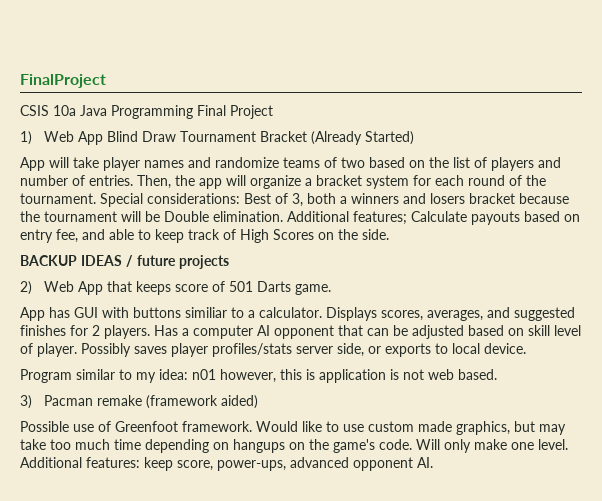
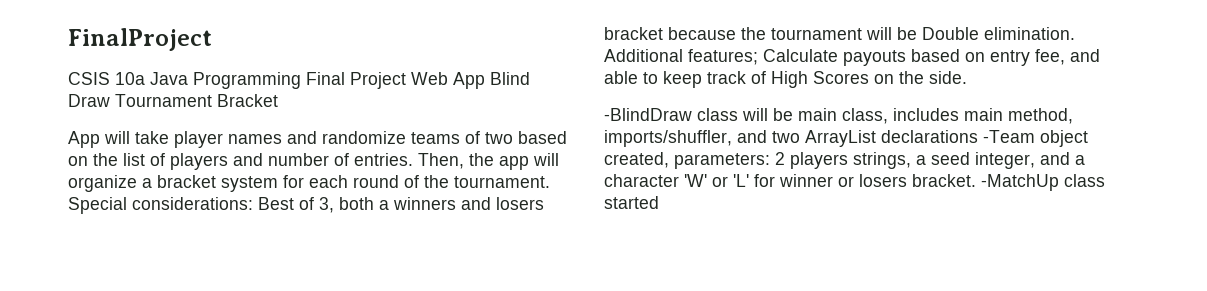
- CSIS 10a Java Programming Final Project
- 1) Web App Blind Draw Tournament Bracket (Already Started)
+ CSIS 10a Java Programming Final Project Web App Blind Draw Tournament Bracket
- BACKUP IDEAS / future projects
- 2) Web App that keeps score of 501 Darts game.
- App has GUI with buttons similiar to a calculator. Displays scores, averages, and suggested finishes for 2 players. Has a computer AI opponent that can be adjusted based on skill level of player. Possibly saves player profiles/stats server side, or exports to local device.
- Program similar to my idea: n01 however, this is application is not web based.
- 3) Pacman remake (framework aided)
- Possible use of Greenfoot framework. Would like to use custom made graphics, but may take too much time depending on hangups on the game's code. Will only make one level. Additional features: keep score, power-ups, advanced opponent AI.
+ -BlindDraw class will be main class, includes main method, imports/shuffler, and two ArrayList declarations -Team object created, parameters: 2 players strings, a seed integer, and a character 'W' or 'L' for winner or losers bracket. -MatchUp class started

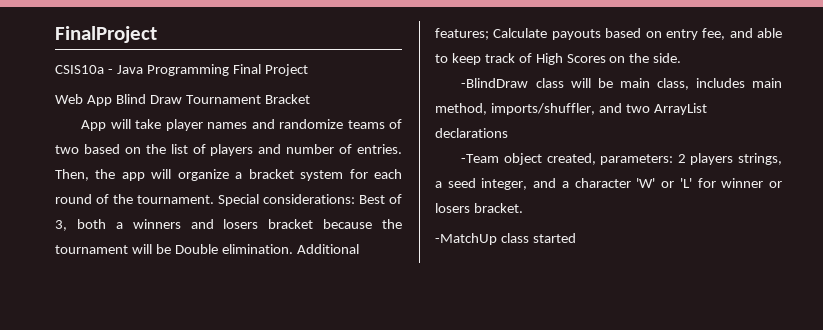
- CSIS 10a Java Programming Final Project Web App Blind Draw Tournament Bracket
+ CSIS10a - Java Programming Final Project
+ Web App Blind Draw Tournament Bracket
- -BlindDraw class will be main class, includes main method, imports/shuffler, and two ArrayList declarations -Team object created, parameters: 2 players strings, a seed integer, and a character 'W' or 'L' for winner or losers bracket. -MatchUp class started
+ -BlindDraw class will be main class, includes main method, imports/shuffler, and two ArrayList declarations
+ -Team object created, parameters: 2 players strings, a seed integer, and a character 'W' or 'L' for winner or losers bracket.
+ -MatchUp class started

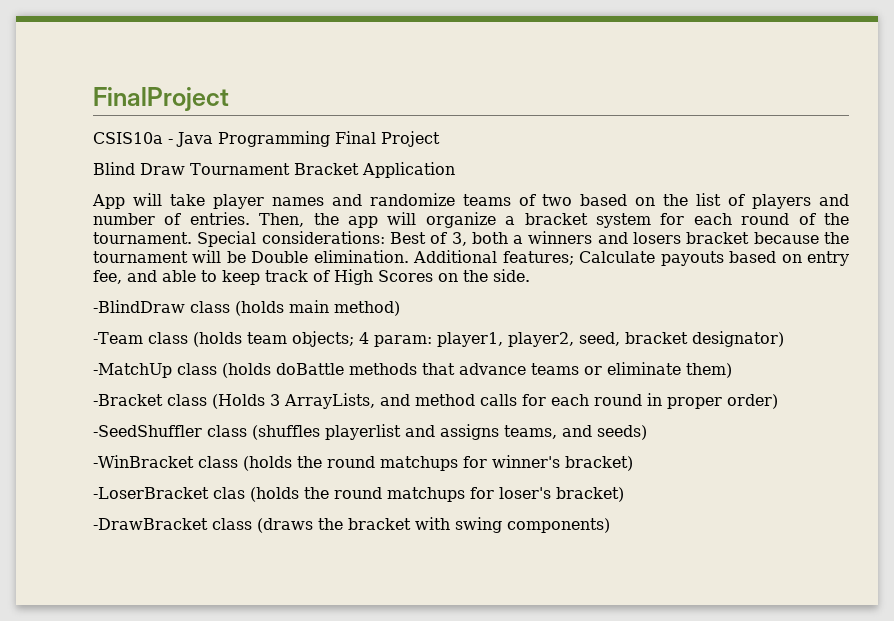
- Web App Blind Draw Tournament Bracket
+ Blind Draw Tournament Bracket Application
- -BlindDraw class will be main class, includes main method, imports/shuffler, and two ArrayList declarations
- -Team object created, parameters: 2 players strings, a seed integer, and a character 'W' or 'L' for winner or losers bracket.
- -MatchUp class started
+ -BlindDraw class (holds main method)
+ -Team class (holds team objects; 4 param: player1, player2, seed, bracket designator)
+ -MatchUp class (holds doBattle methods that advance teams or eliminate them)
+ -Bracket class (Holds 3 ArrayLists, and method calls for each round in proper order)
+ -SeedShuffler class (shuffles playerlist and assigns teams, and seeds)
+ -WinBracket class (holds the round matchups for winner's bracket)
+ -LoserBracket clas (holds the round matchups for loser's bracket)
+ -DrawBracket class (draws the bracket with swing components)

